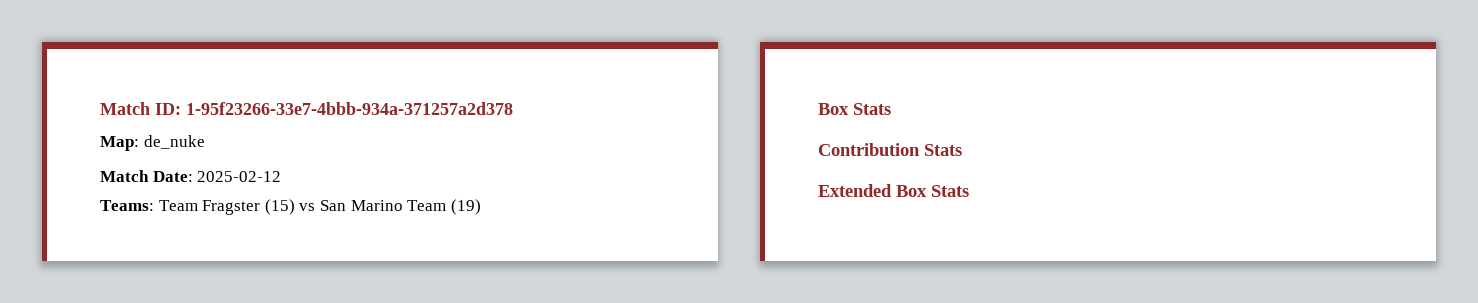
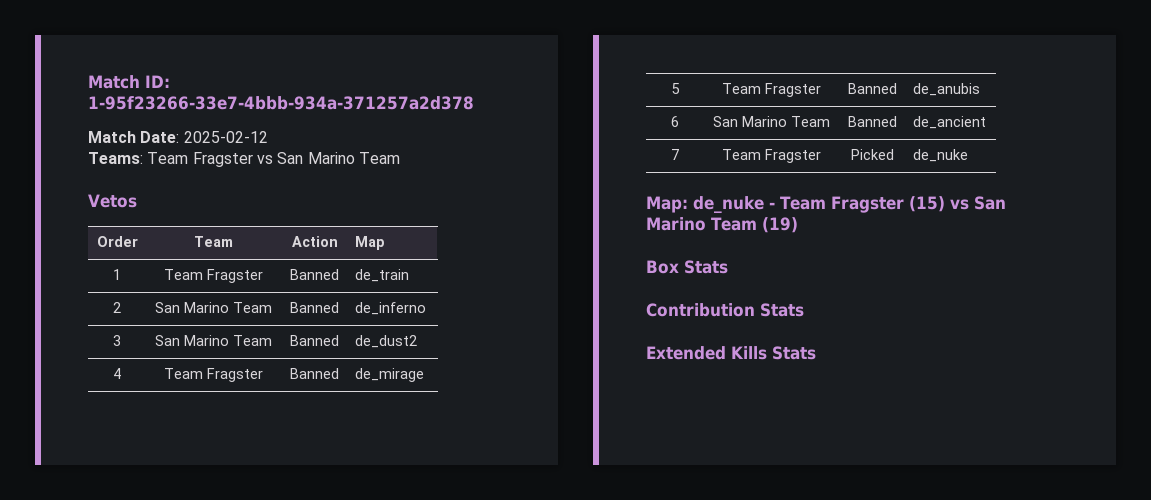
- Map: de_nuke
- Teams: Team Fragster (15) vs San Marino Team (19)
+ Teams: Team Fragster vs San Marino Team
+ Vetos
+ Order | Team | Action | Map
+ 1 | Team Fragster | Banned | de_train
+ 2 | San Marino Team | Banned | de_inferno
+ 3 | San Marino Team | Banned | de_dust2
+ 4 | Team Fragster | Banned | de_mirage
+ 5 | Team Fragster | Banned | de_anubis
+ 6 | San Marino Team | Banned | de_ancient
+ 7 | Team Fragster | Picked | de_nuke
+ Map: de_nuke - Team Fragster (15) vs San Marino Team (19)
- Extended Box Stats
+ Extended Kills Stats

